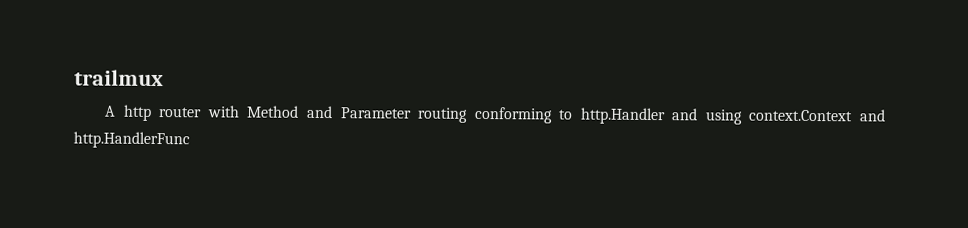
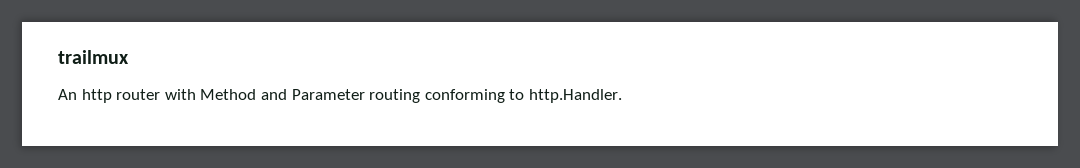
- A http router with Method and Parameter routing conforming to http.Handler and using context.Context and http.HandlerFunc
+ An http router with Method and Parameter routing conforming to http.Handler.

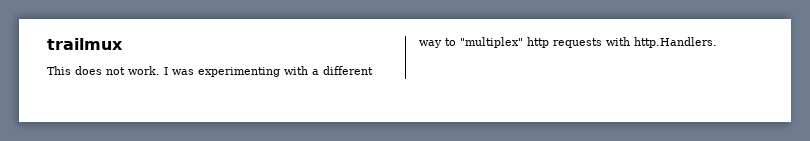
- An http router with Method and Parameter routing conforming to http.Handler.
+ This does not work. I was experimenting with a different way to "multiplex" http requests with http.Handlers.

